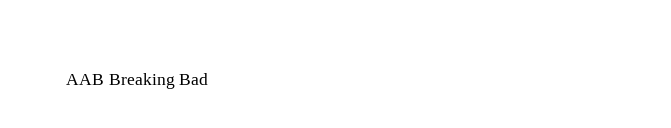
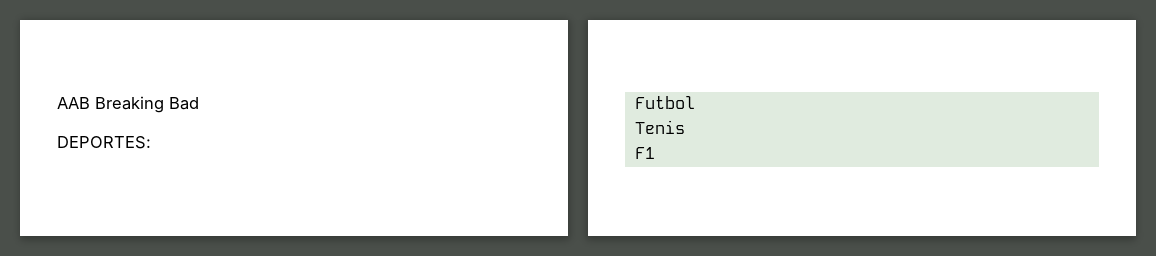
+ DEPORTES:
+ Futbol
+ Tenis
+ F1

